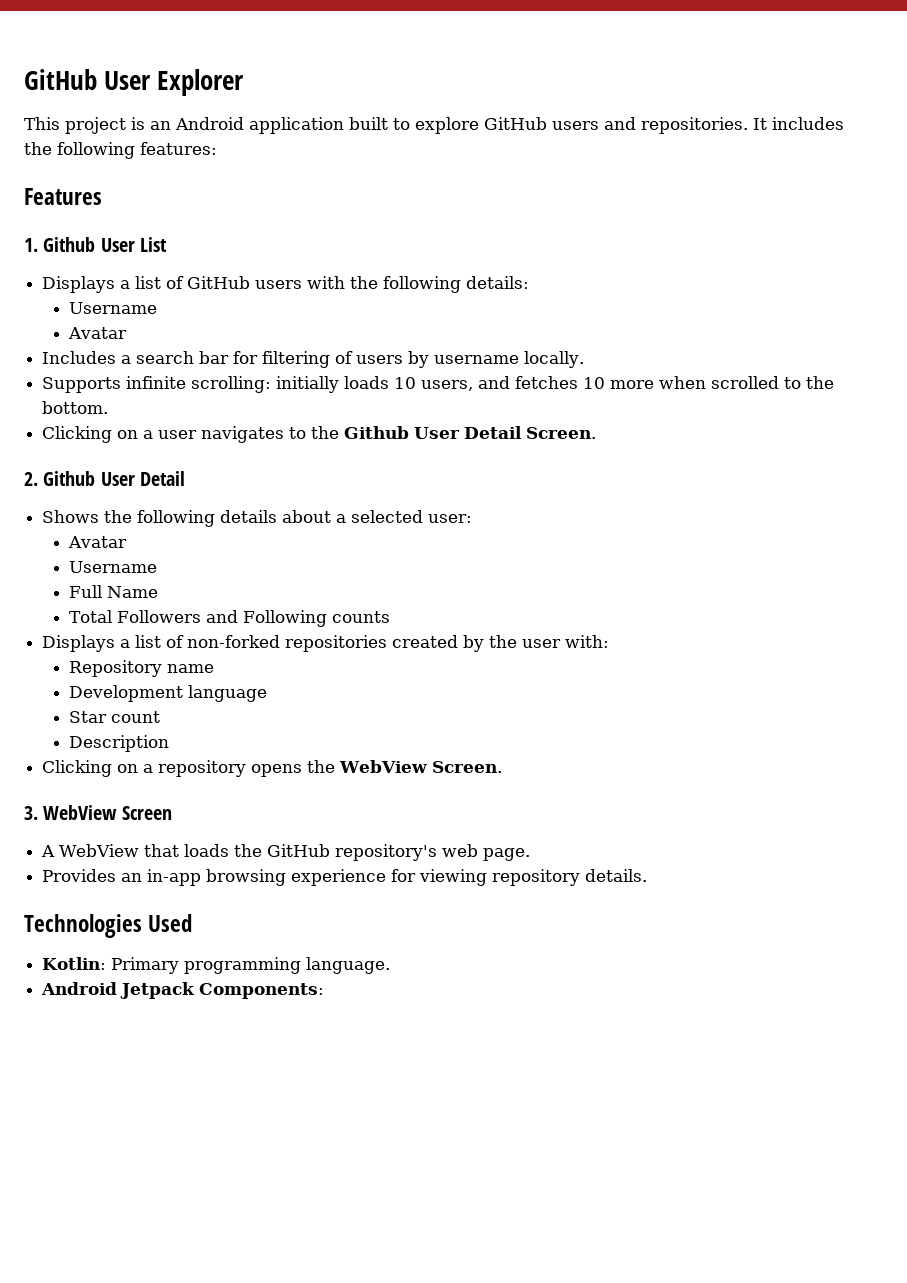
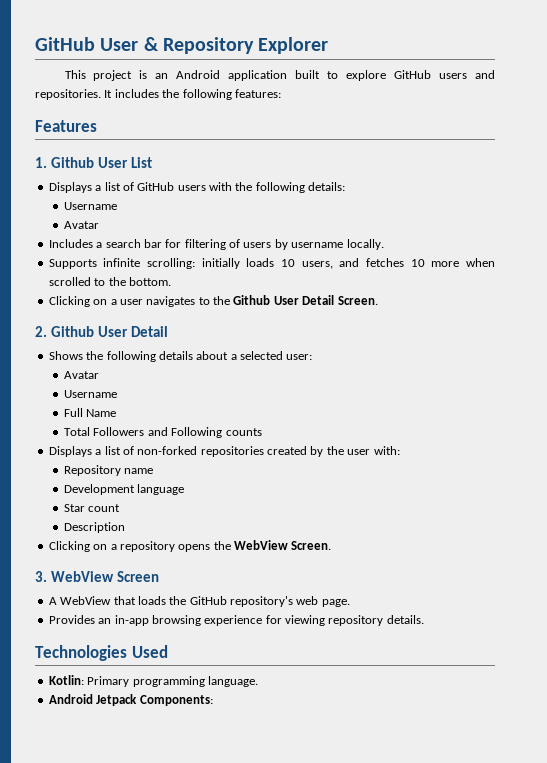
- GitHub User Explorer
+ GitHub User & Repository Explorer

